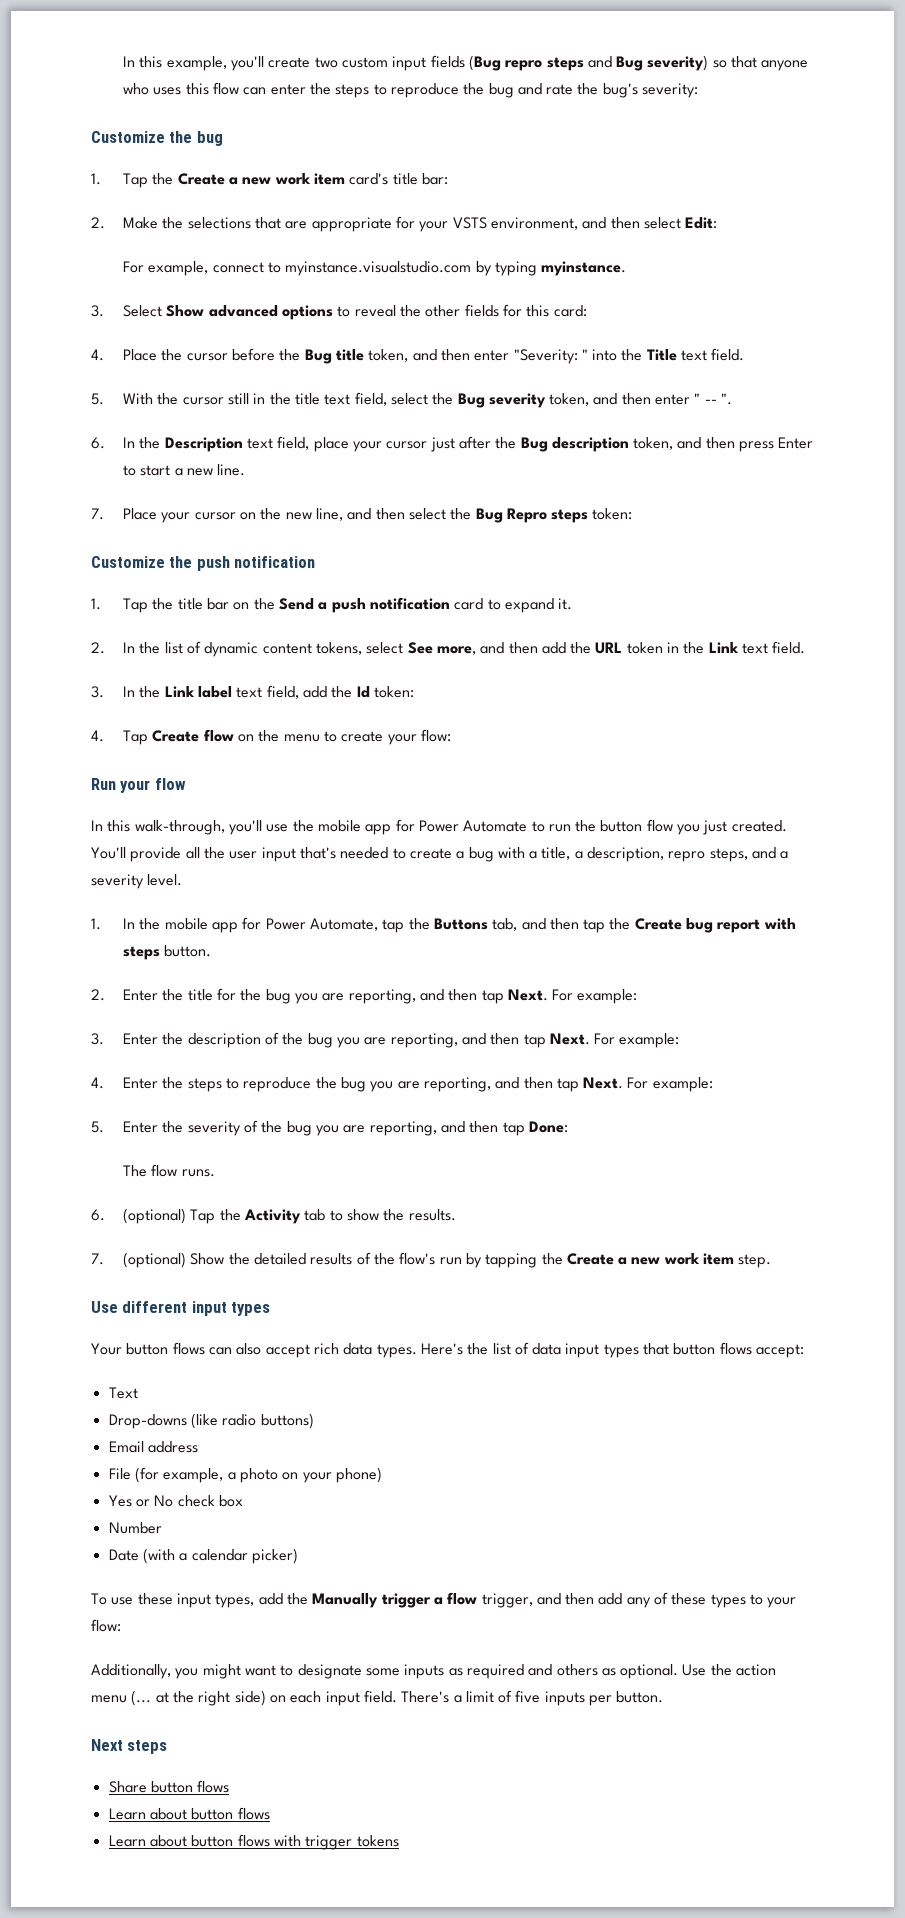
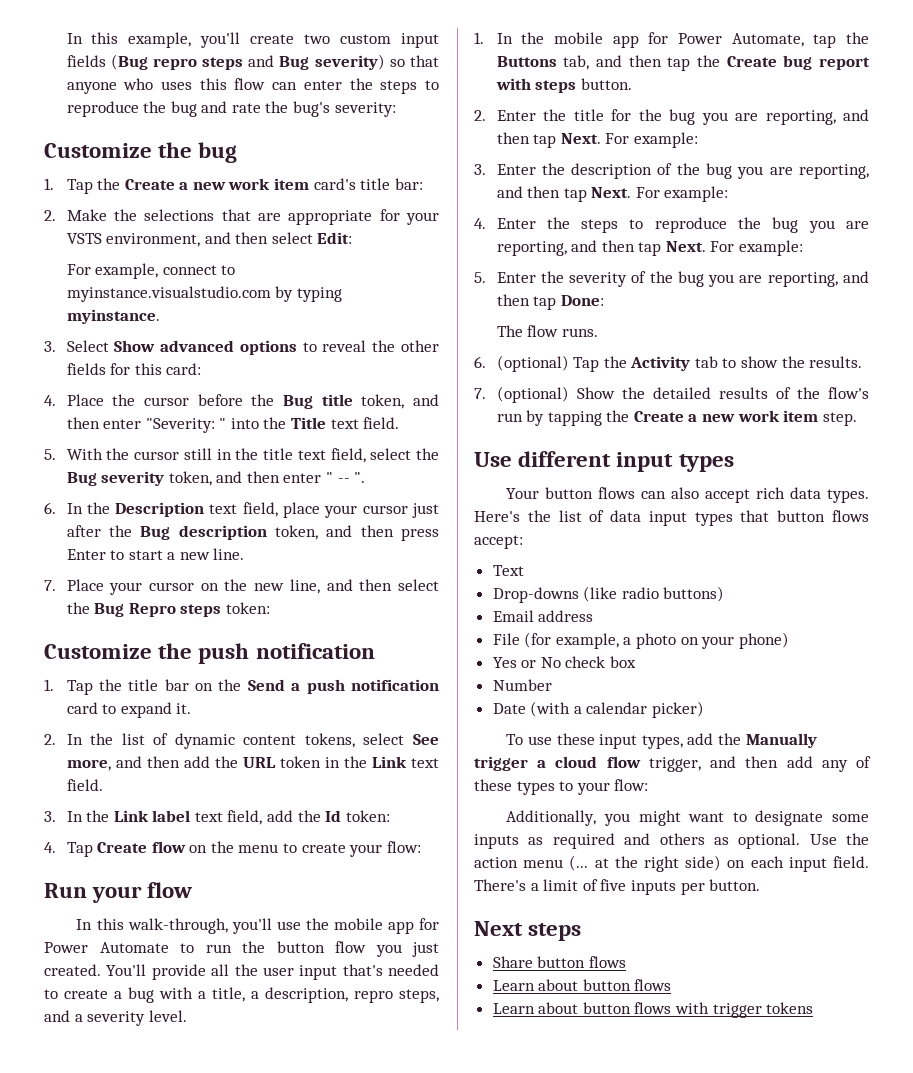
- To use these input types, add the Manually trigger a flow trigger, and then add any of these types to your flow:
+ To use these input types, add the Manually trigger a cloud flow trigger, and then add any of these types to your flow:

